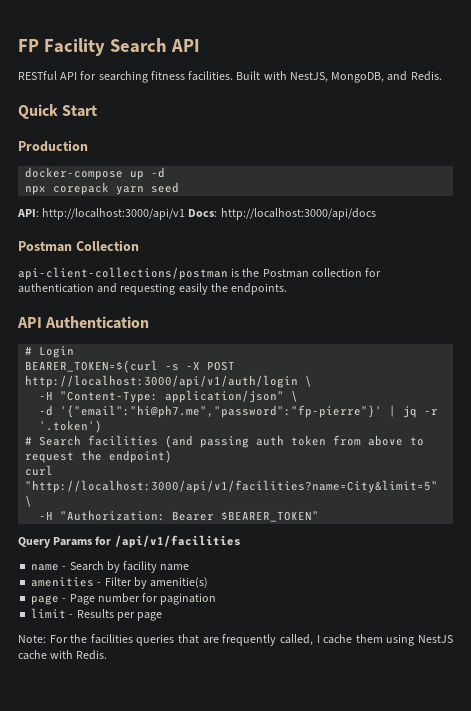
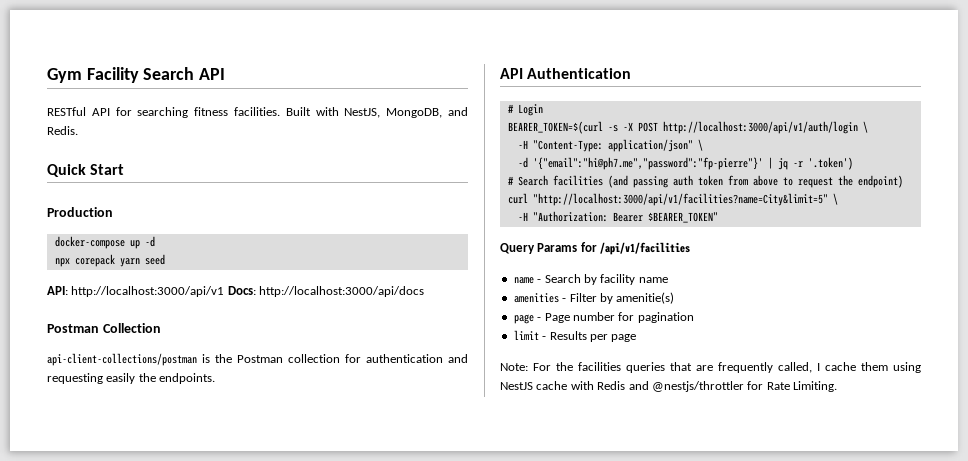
- FP Facility Search API
+ Gym Facility Search API
- Note: For the facilities queries that are frequently called, I cache them using NestJS cache with Redis.
+ Note: For the facilities queries that are frequently called, I cache them using NestJS cache with Redis and @nestjs/throttler for Rate Limiting.

